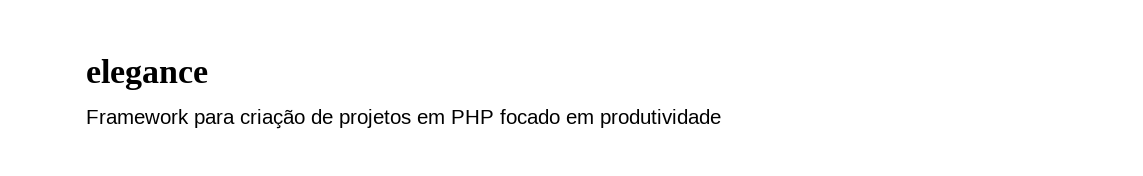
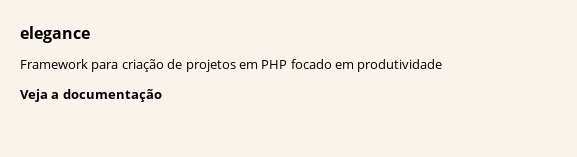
+ Veja a documentação

